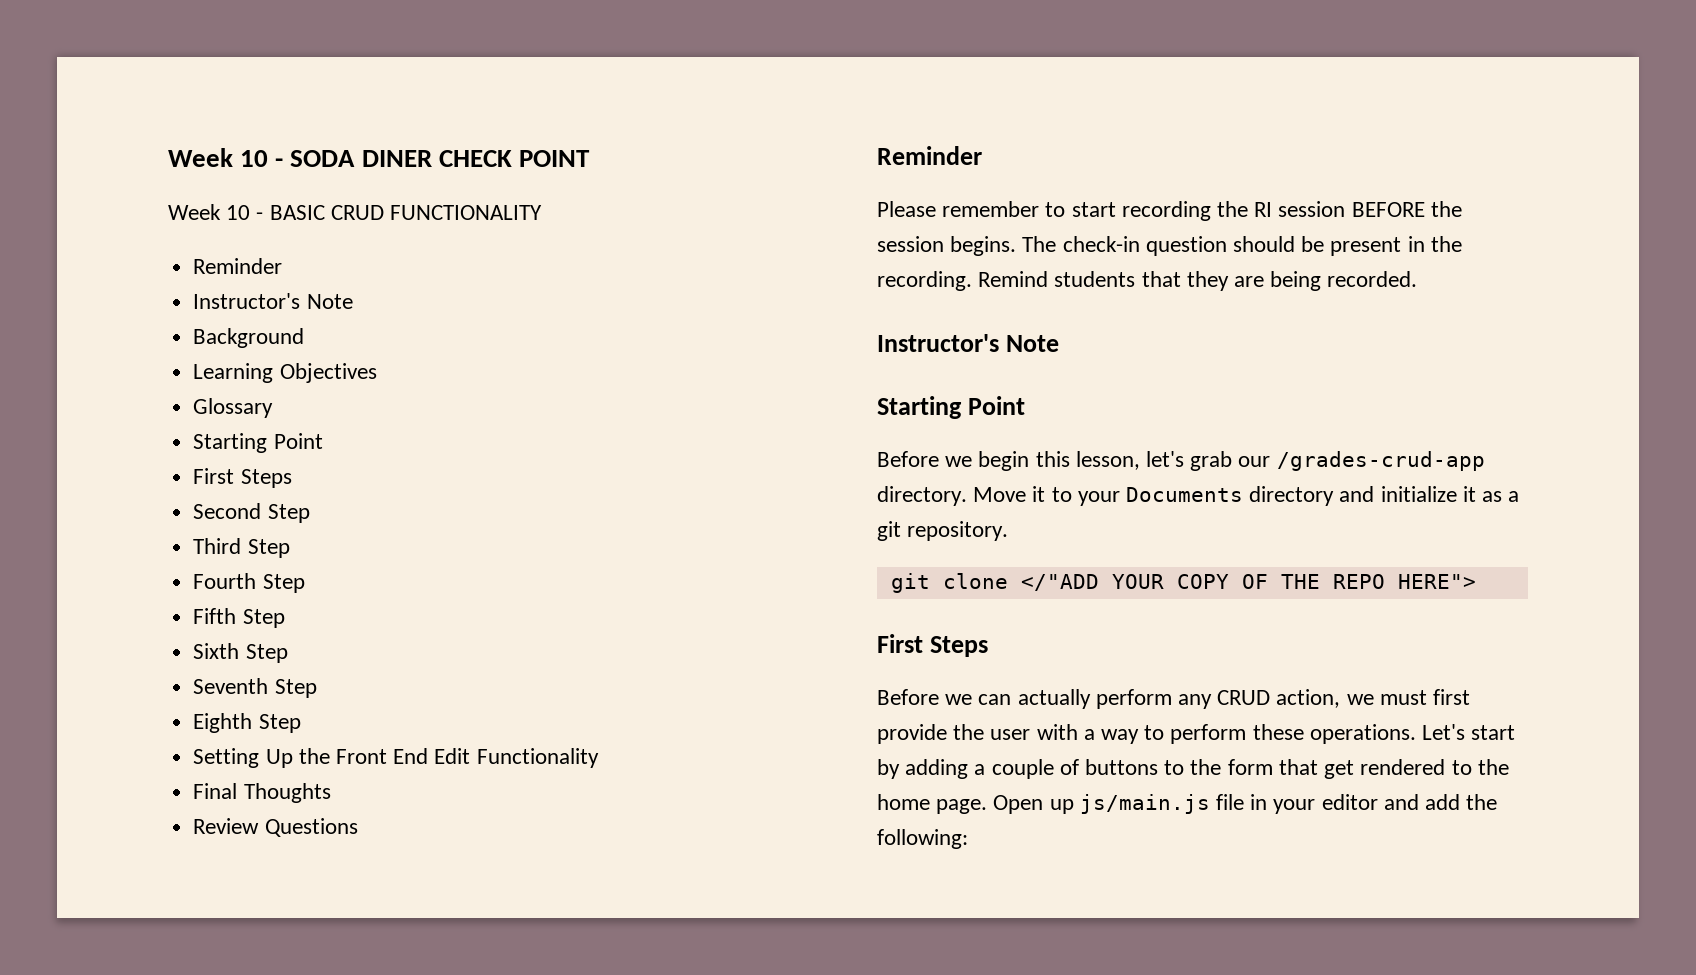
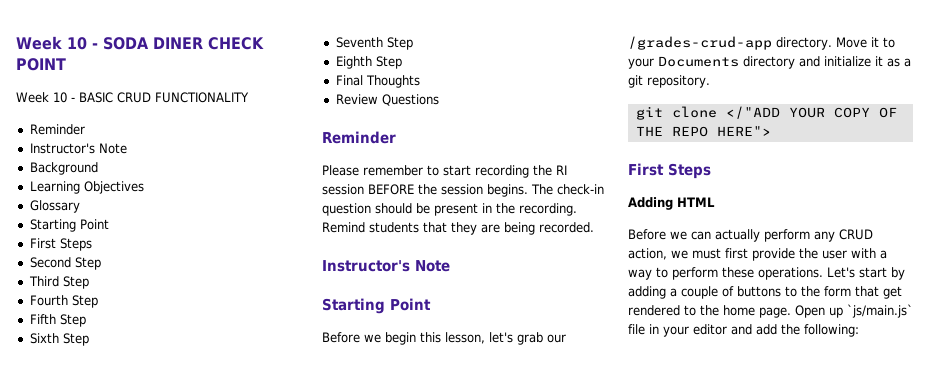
- Setting Up the Front End Edit Functionality
+ Adding HTML
- Open up js/main.js file in your editor and add the following:
+ Open up `js/main.js` file in your editor and add the following:

